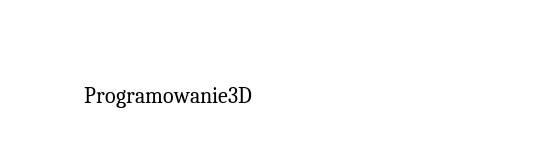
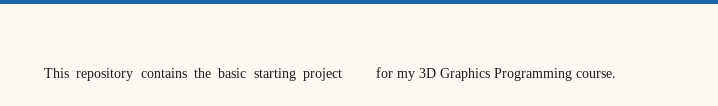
- Programowanie3D
+ This repository contains the basic starting project for my 3D Graphics Programming course.

